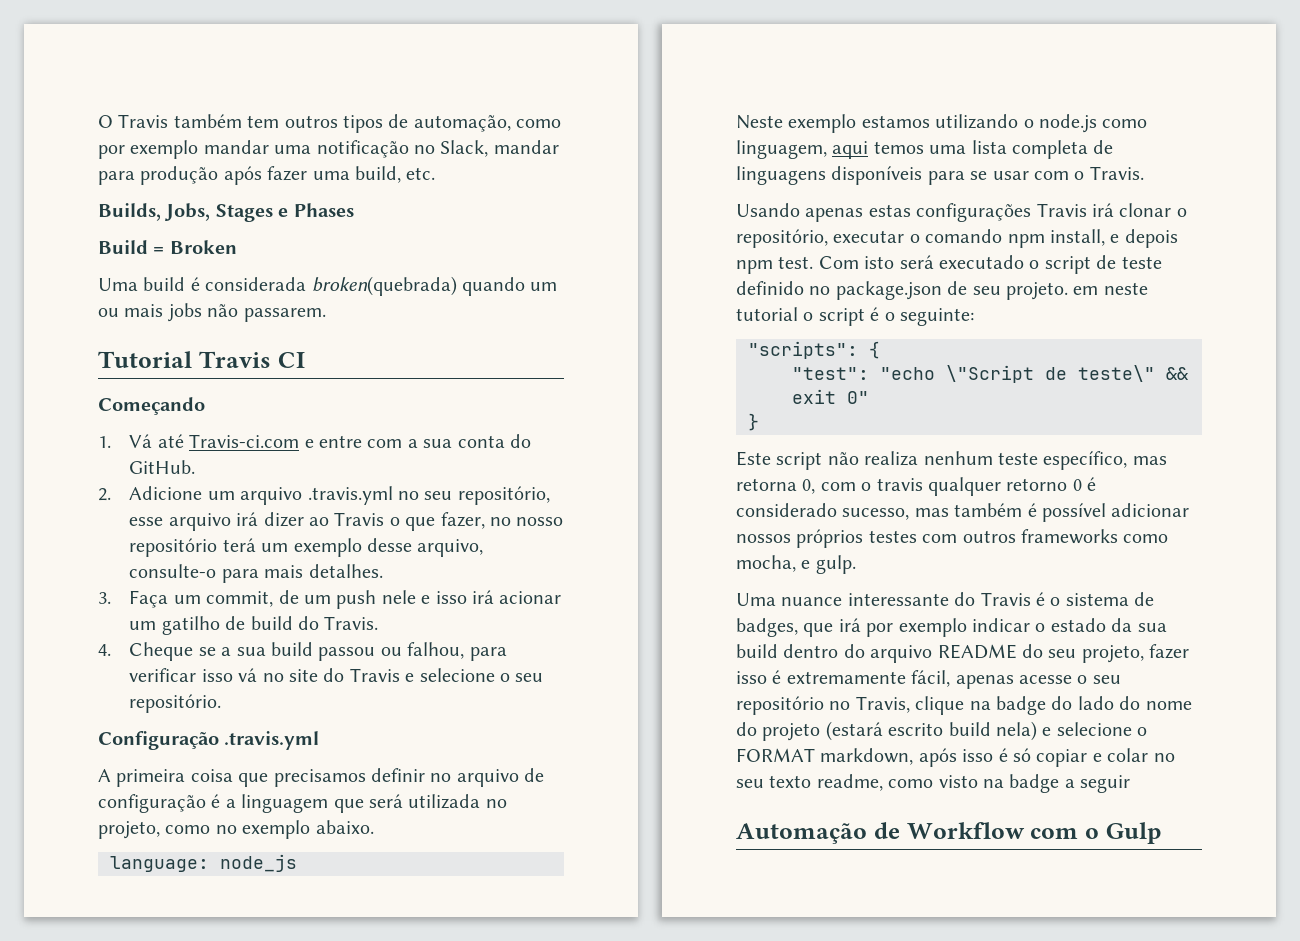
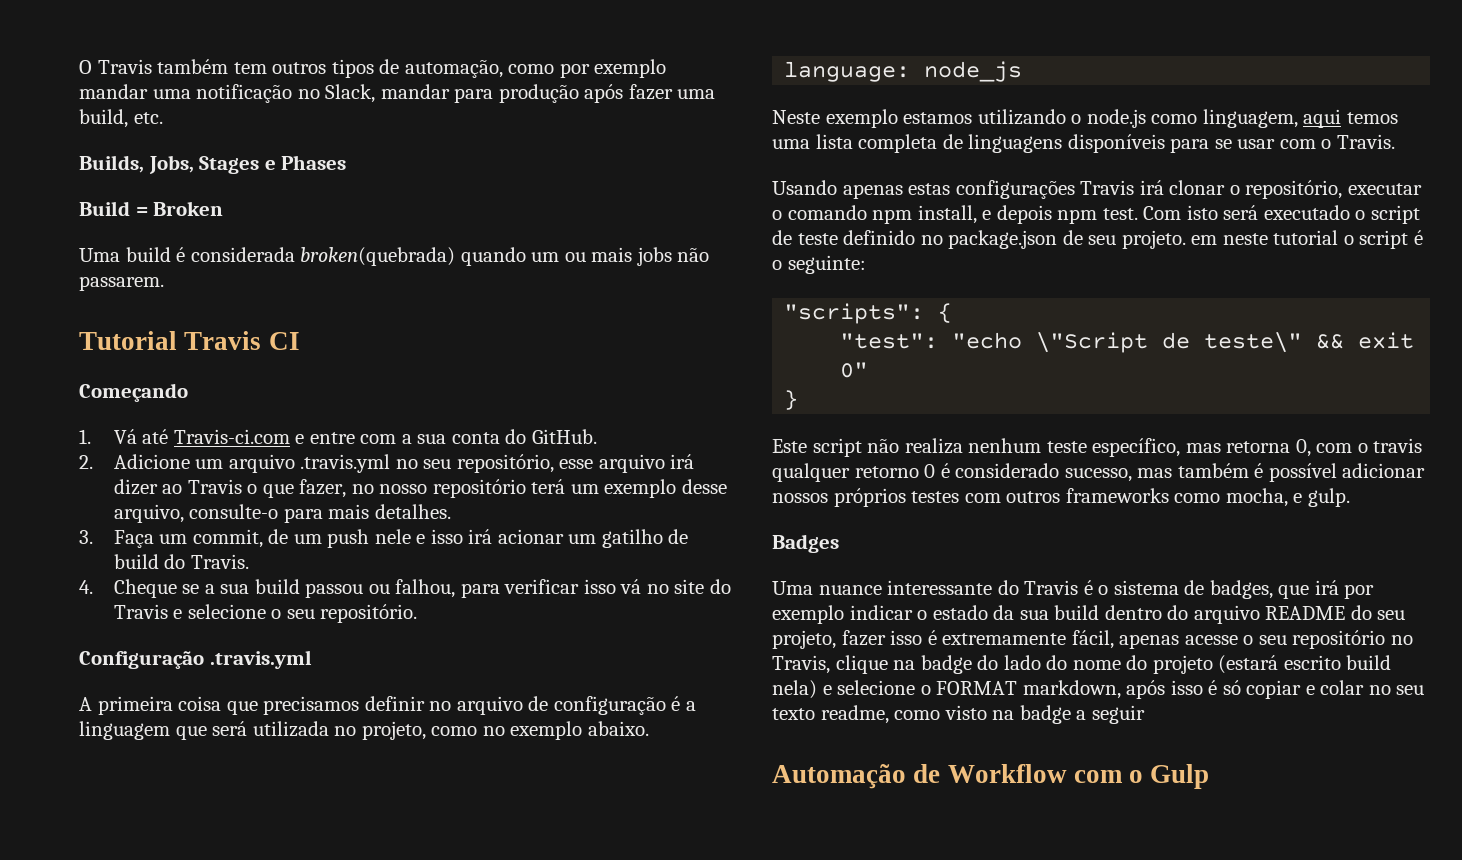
+ Badges

